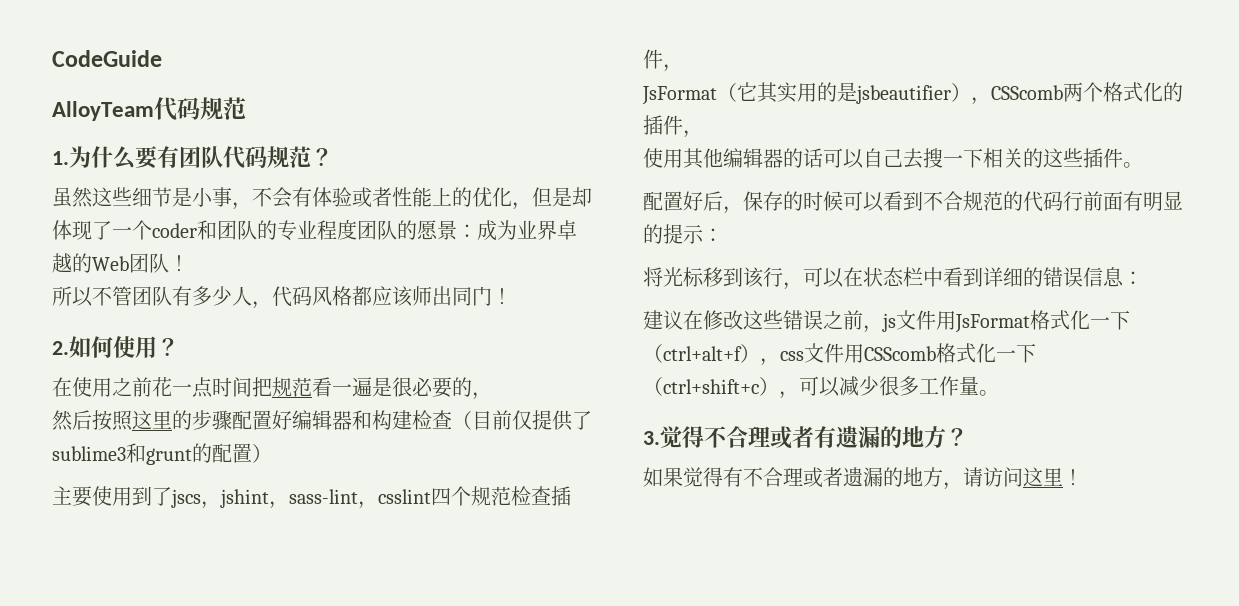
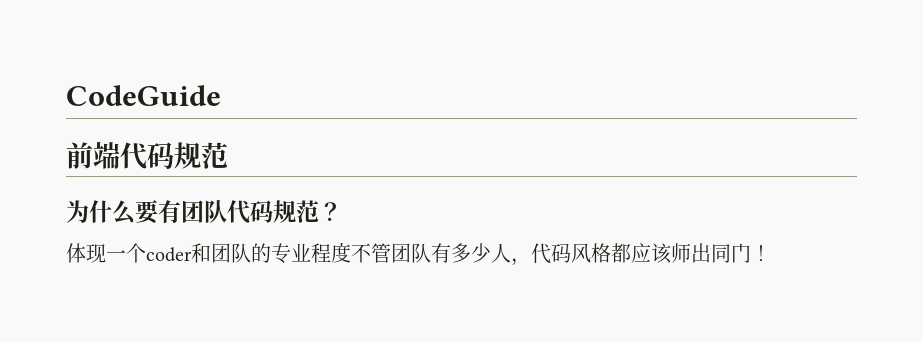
- AlloyTeam代码规范
+ 前端代码规范
- 1.为什么要有团队代码规范？
+ 为什么要有团队代码规范？
- 虽然这些细节是小事，不会有体验或者性能上的优化，但是却体现了一个coder和团队的专业程度团队的愿景：成为业界卓越的Web团队！
- 所以不管团队有多少人，代码风格都应该师出同门！
+ 体现一个coder和团队的专业程度不管团队有多少人，代码风格都应该师出同门！
- 2.如何使用？
- 在使用之前花一点时间把规范看一遍是很必要的，
- 然后按照这里的步骤配置好编辑器和构建检查（目前仅提供了sublime3和grunt的配置）
- 主要使用到了jscs，jshint，sass-lint，csslint四个规范检查插件，
- JsFormat（它其实用的是jsbeautifier），CSScomb两个格式化的插件，
- 使用其他编辑器的话可以自己去搜一下相关的这些插件。
- 配置好后，保存的时候可以看到不合规范的代码行前面有明显的提示：
- 将光标移到该行，可以在状态栏中看到详细的错误信息：
- 建议在修改这些错误之前，js文件用JsFormat格式化一下（ctrl+alt+f），css文件用CSScomb格式化一下（ctrl+shift+c），可以减少很多工作量。
- 3.觉得不合理或者有遗漏的地方？
- 如果觉得有不合理或者遗漏的地方，请访问这里！

